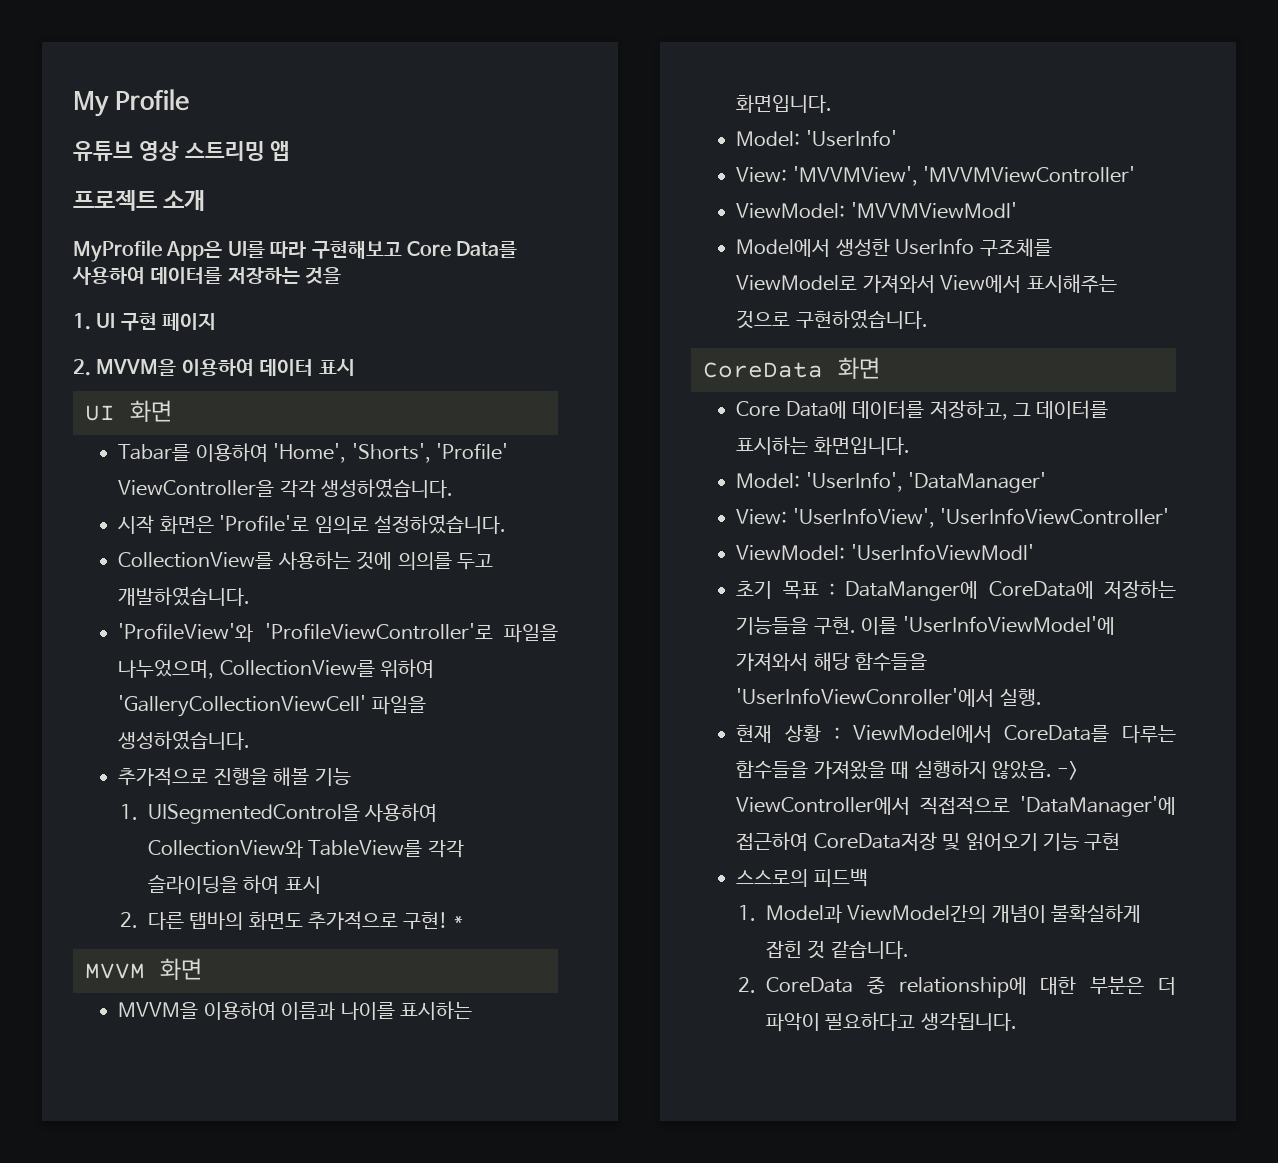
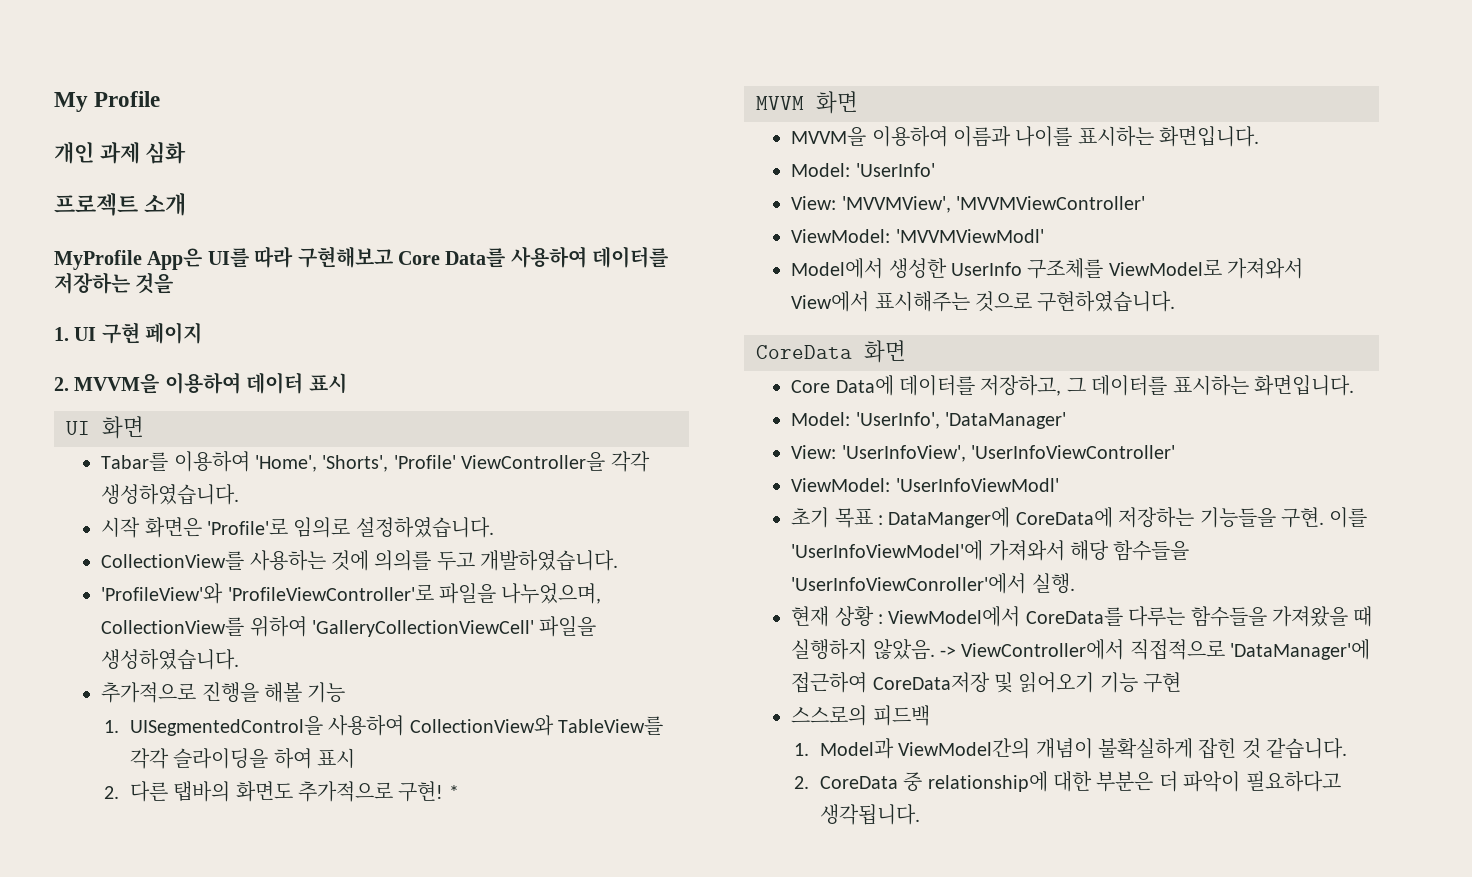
- 유튜브 영상 스트리밍 앱
+ 개인 과제 심화

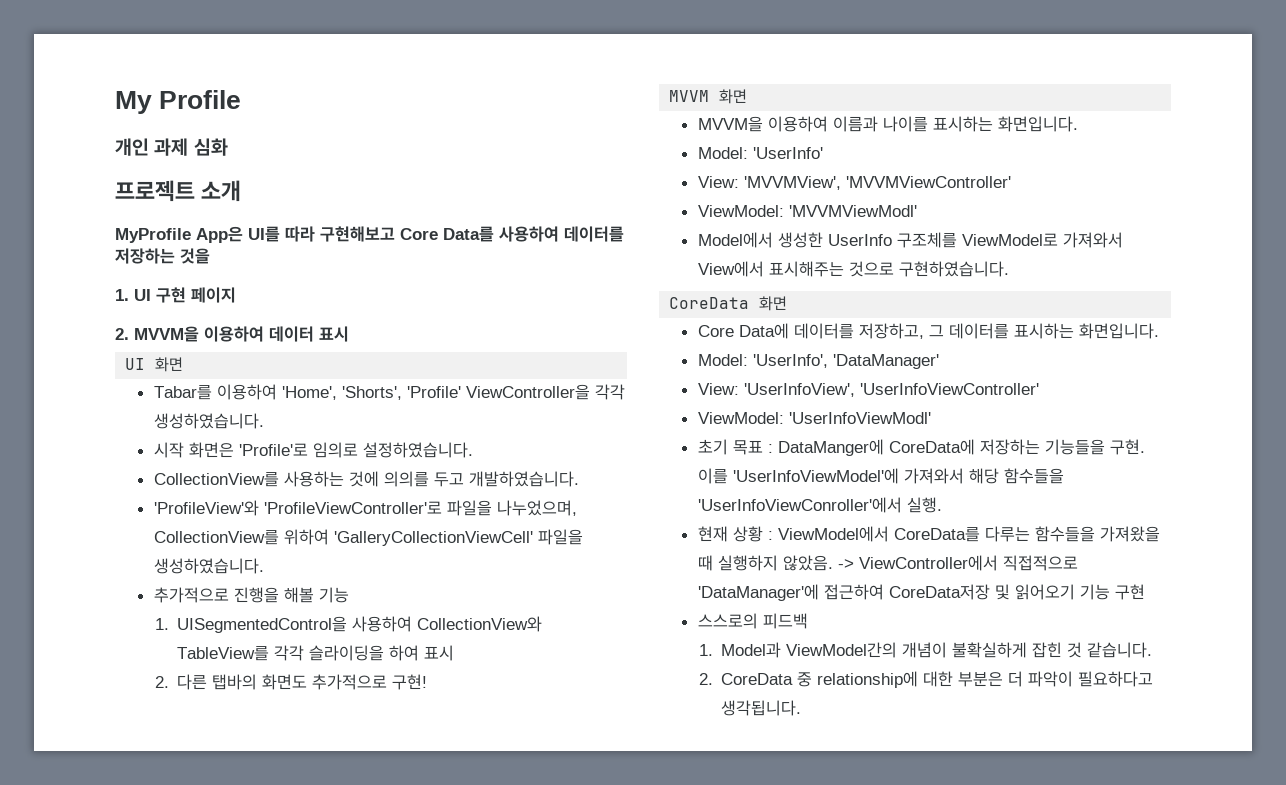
- *

